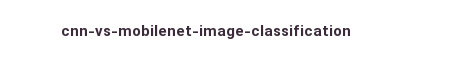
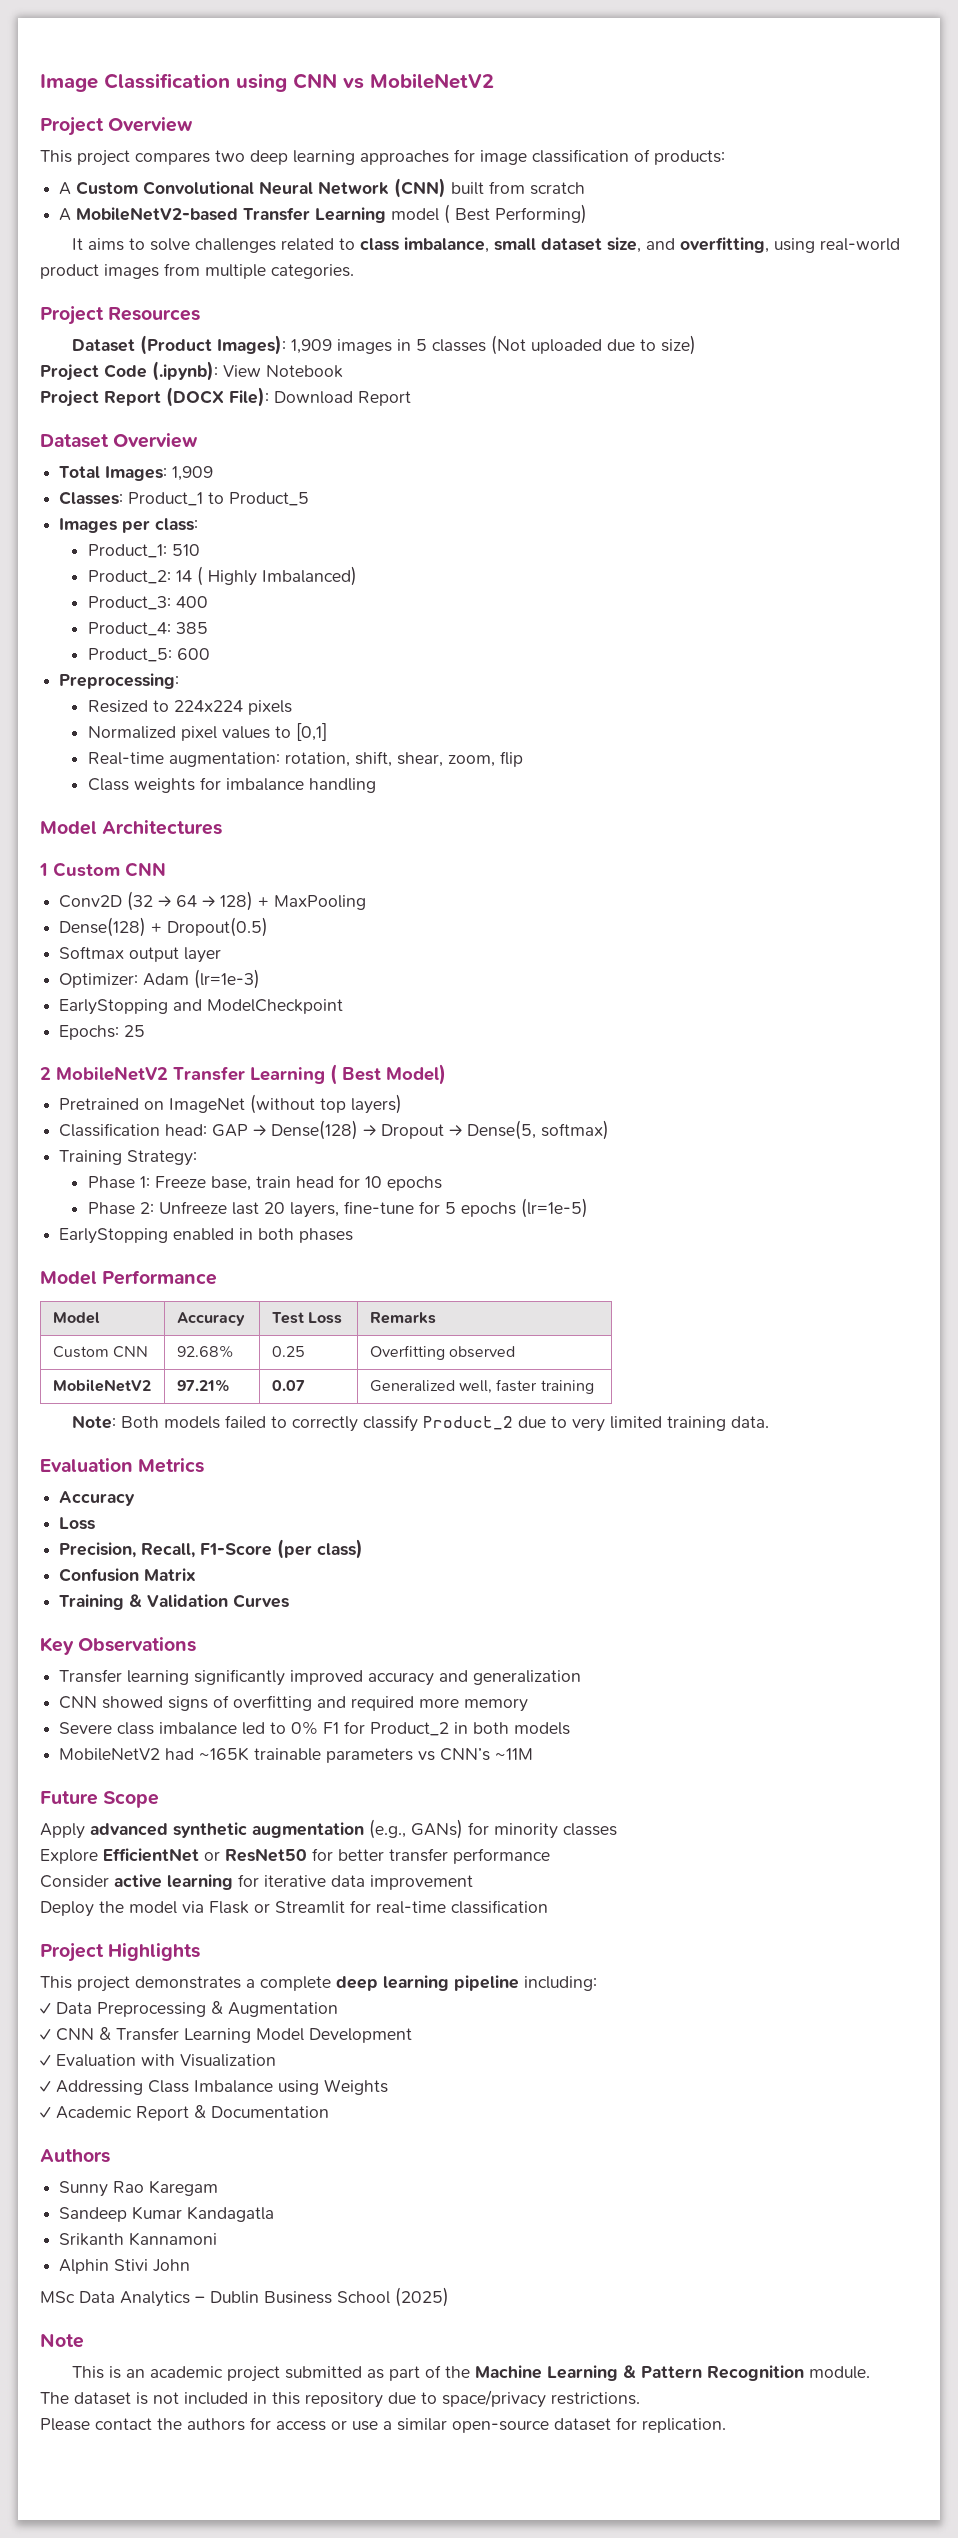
- cnn-vs-mobilenet-image-classification
+ Image Classification using CNN vs MobileNetV2
+ Project Overview
+ This project compares two deep learning approaches for image classification of products:
+ A Custom Convolutional Neural Network (CNN) built from scratch
+ A MobileNetV2-based Transfer Learning model ( Best Performing)
+ It aims to solve challenges related to class imbalance, small dataset size, and overfitting, using real-world product images from multiple categories.
+ Project Resources
+ Dataset (Product Images): 1,909 images in 5 classes (Not uploaded due to size)
+ Project Code (.ipynb): View Notebook
+ Project Report (DOCX File): Download Report
+ Dataset Overview
+ Total Images: 1,909
+ Classes: Product_1 to Product_5
+ Images per class:
+ Product_1: 510
+ Product_2: 14 ( Highly Imbalanced)
+ Product_3: 400
+ Product_4: 385
+ Product_5: 600
+ Preprocessing:
+ Resized to 224x224 pixels
+ Normalized pixel values to [0,1]
+ Real-time augmentation: rotation, shift, shear, zoom, flip
+ Class weights for imbalance handling
+ Model Architectures
+ 1 Custom CNN
+ Conv2D (32 → 64 → 128) + MaxPooling
+ Dense(128) + Dropout(0.5)
+ Softmax output layer
+ Optimizer: Adam (lr=1e-3)
+ EarlyStopping and ModelCheckpoint
+ Epochs: 25
+ 2 MobileNetV2 Transfer Learning ( Best Model)
+ Pretrained on ImageNet (without top layers)
+ Classification head: GAP → Dense(128) → Dropout → Dense(5, softmax)
+ Training Strategy:
+ Phase 1: Freeze base, train head for 10 epochs
+ Phase 2: Unfreeze last 20 layers, fine-tune for 5 epochs (lr=1e-5)
+ EarlyStopping enabled in both phases
+ Model Performance
+ Model | Accuracy | Test Loss | Remarks
+ Custom CNN | 92.68% | 0.25 | Overfitting observed
+ MobileNetV2 | 97.21% | 0.07 | Generalized well, faster training
+ Note: Both models failed to correctly classify Product_2 due to very limited training data.
+ Evaluation Metrics
+ Accuracy
+ Loss
+ Precision, Recall, F1-Score (per class)
+ Confusion Matrix
+ Training & Validation Curves
+ Key Observations
+ Transfer learning significantly improved accuracy and generalization
+ CNN showed signs of overfitting and required more memory
+ Severe class imbalance led to 0% F1 for Product_2 in both models
+ MobileNetV2 had ~165K trainable parameters vs CNN’s ~11M
+ Future Scope
+ Apply advanced synthetic augmentation (e.g., GANs) for minority classes
+ Explore EfficientNet or ResNet50 for better transfer performance
+ Consider active learning for iterative data improvement
+ Deploy the model via Flask or Streamlit for real-time classification
+ Project Highlights
+ This project demonstrates a complete deep learning pipeline including:
+ ✓ Data Preprocessing & Augmentation
+ ✓ CNN & Transfer Learning Model Development
+ ✓ Evaluation with Visualization
+ ✓ Addressing Class Imbalance using Weights
+ ✓ Academic Report & Documentation
+ Authors
+ Sunny Rao Karegam
+ Sandeep Kumar Kandagatla
+ Srikanth Kannamoni
+ Alphin Stivi John
+ MSc Data Analytics – Dublin Business School (2025)
+ Note
+ This is an academic project submitted as part of the Machine Learning & Pattern Recognition module.
+ The dataset is not included in this repository due to space/privacy restrictions.
+ Please contact the authors for access or use a similar open-source dataset for replication.

